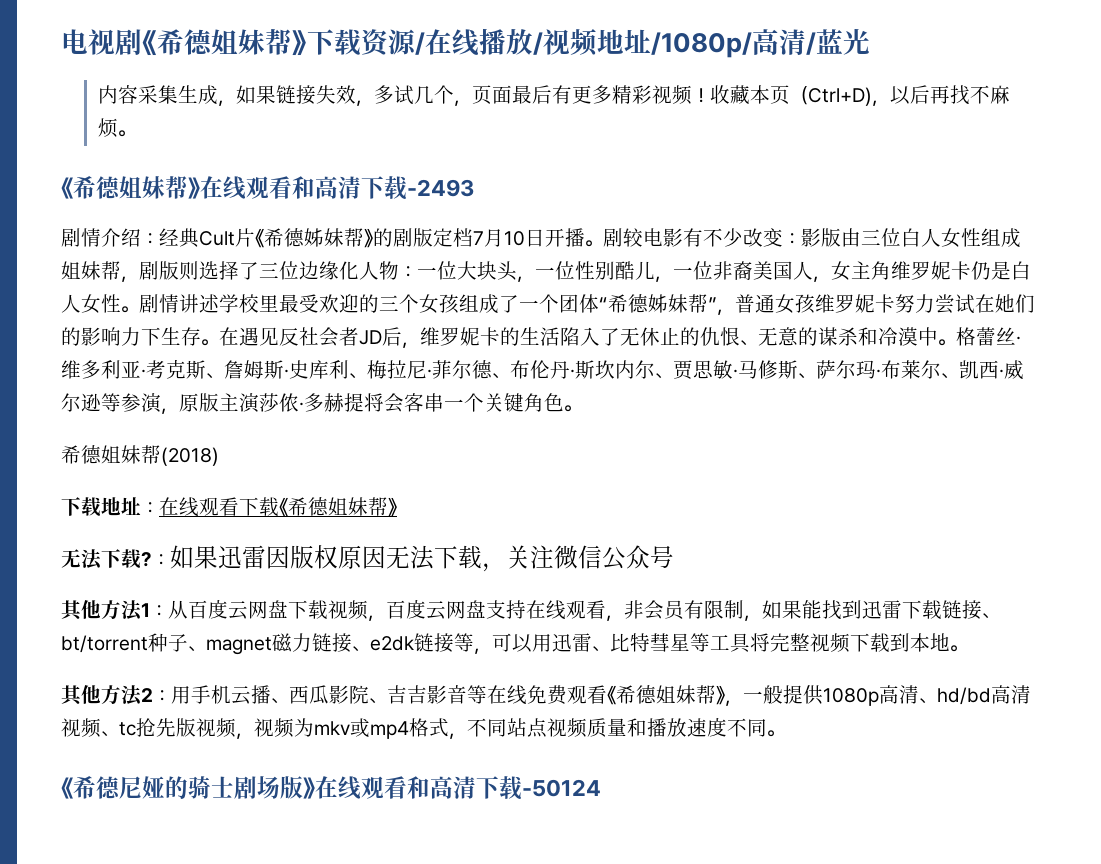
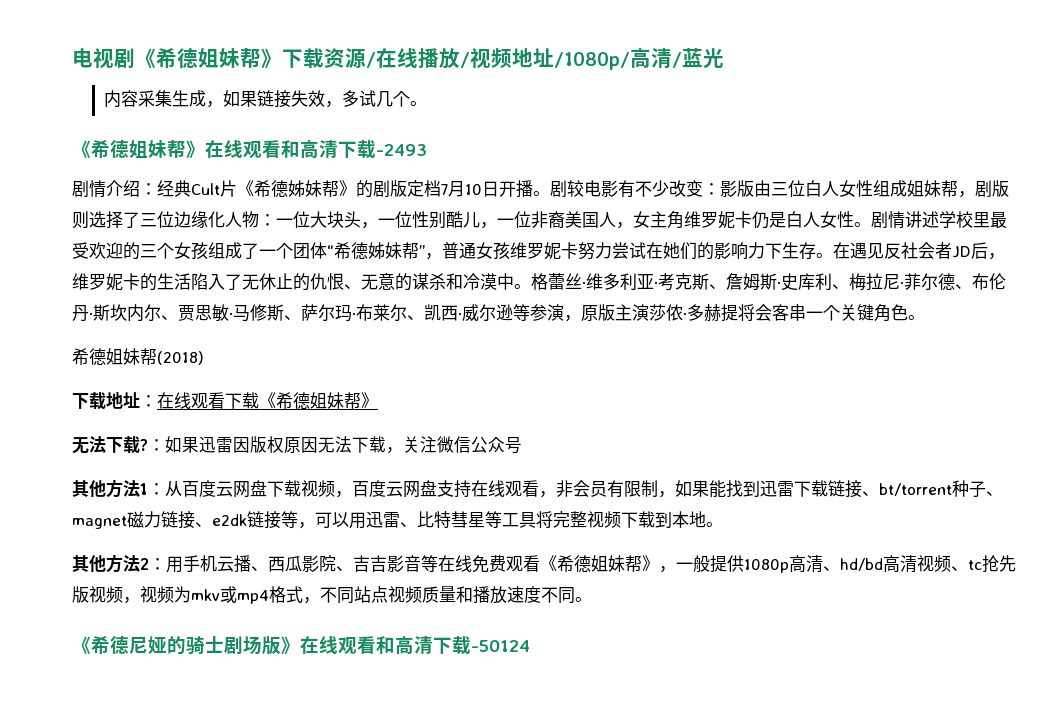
- 内容采集生成，如果链接失效，多试几个，页面最后有更多精彩视频！收藏本页（Ctrl+D)，以后再找不麻烦。
+ 内容采集生成，如果链接失效，多试几个。

